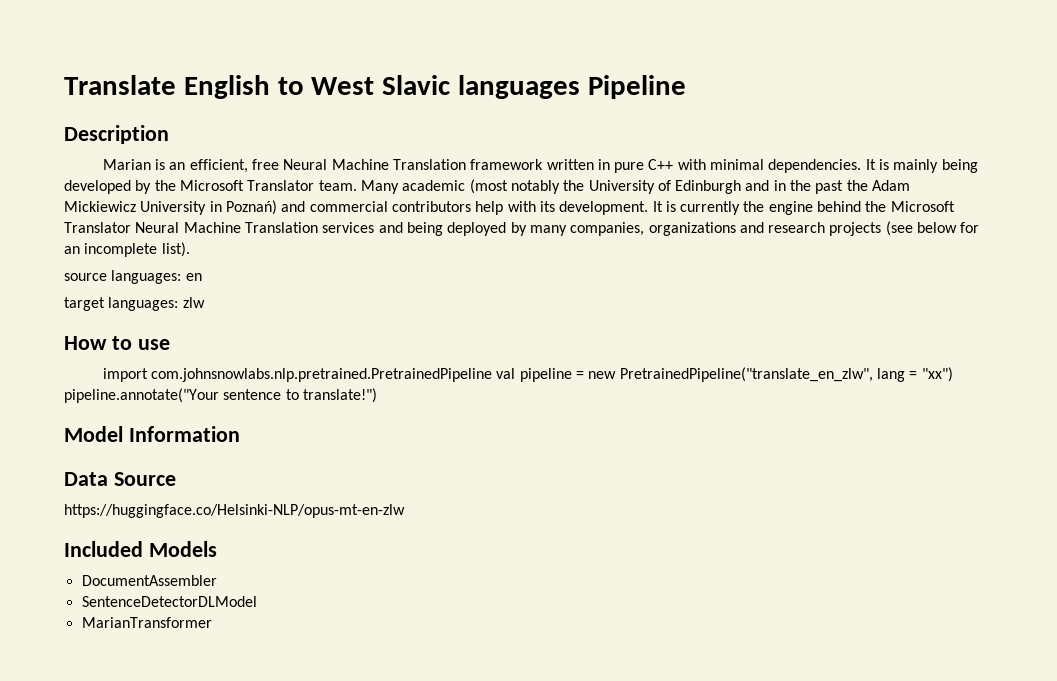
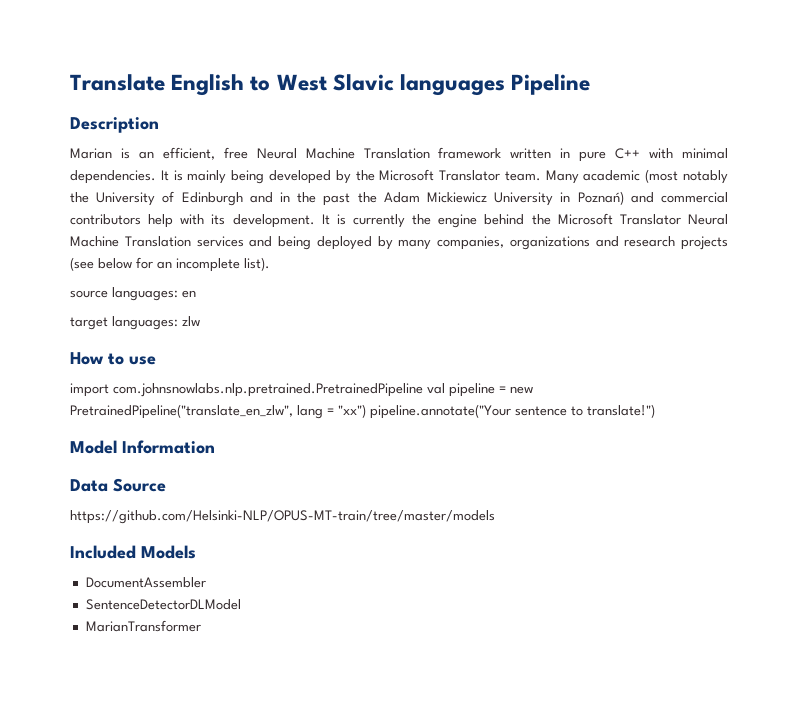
- https://huggingface.co/Helsinki-NLP/opus-mt-en-zlw
+ https://github.com/Helsinki-NLP/OPUS-MT-train/tree/master/models

